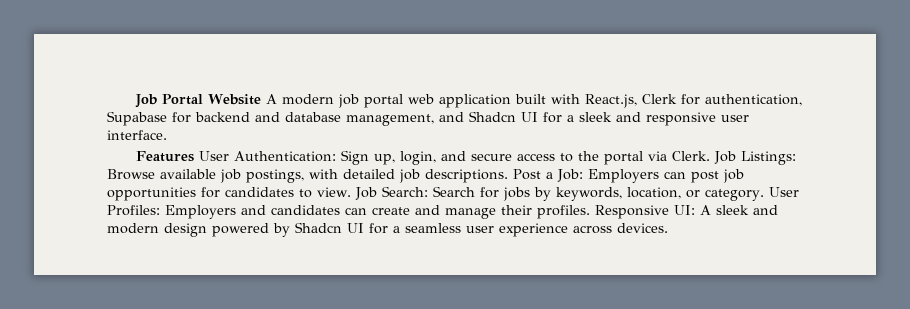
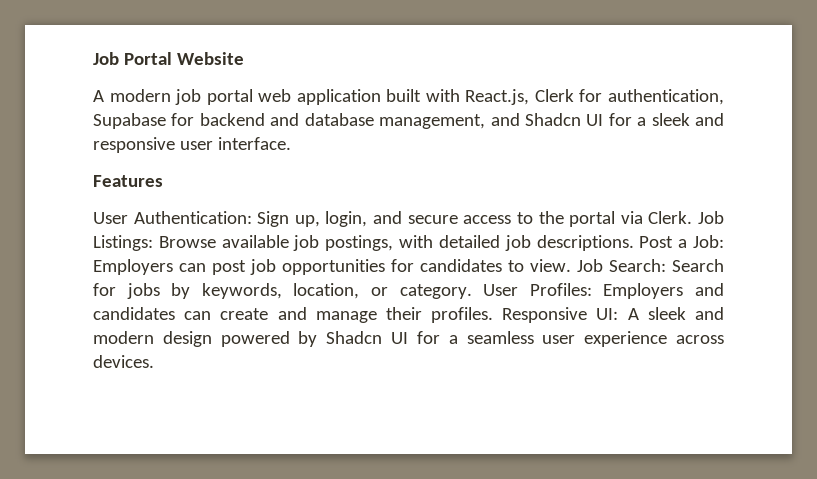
- Job Portal Website A modern job portal web application built with React.js, Clerk for authentication, Supabase for backend and database management, and Shadcn UI for a sleek and responsive user interface.
+ Job Portal Website
+ A modern job portal web application built with React.js, Clerk for authentication, Supabase for backend and database management, and Shadcn UI for a sleek and responsive user interface.
- Features User Authentication: Sign up, login, and secure access to the portal via Clerk.
+ Features
+ User Authentication: Sign up, login, and secure access to the portal via Clerk.

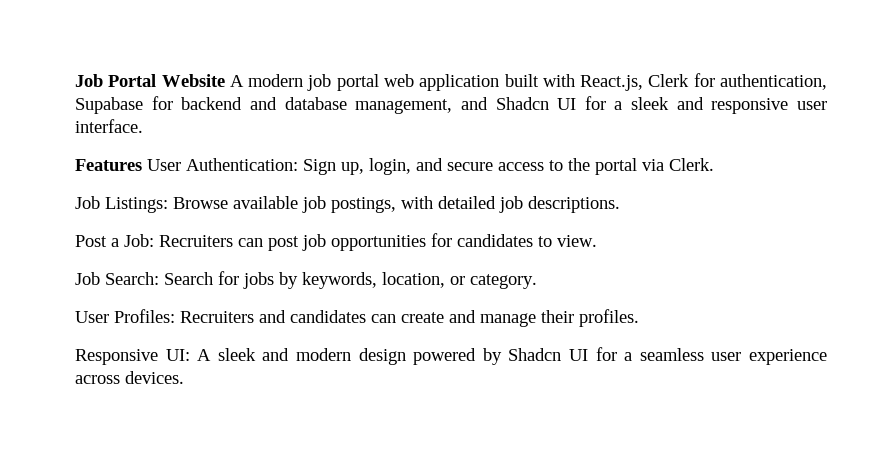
- Job Portal Website
- A modern job portal web application built with React.js, Clerk for authentication, Supabase for backend and database management, and Shadcn UI for a sleek and responsive user interface.
+ Job Portal Website A modern job portal web application built with React.js, Clerk for authentication, Supabase for backend and database management, and Shadcn UI for a sleek and responsive user interface.
- Features
- User Authentication:
+ Features User Authentication:
- Sign up, login, and secure access to the portal via Clerk. Job Listings:
+ Sign up, login, and secure access to the portal via Clerk.
+ Job Listings:
- Browse available job postings, with detailed job descriptions. Post a Job:
+ Browse available job postings, with detailed job descriptions.
+ Post a Job:
- Employers can post job opportunities for candidates to view. Job Search:
+ Recruiters can post job opportunities for candidates to view.
+ Job Search:
- Search for jobs by keywords, location, or category. User Profiles:
+ Search for jobs by keywords, location, or category.
+ User Profiles:
- Employers and candidates can create and manage their profiles. Responsive UI:
+ Recruiters and candidates can create and manage their profiles.
+ Responsive UI:

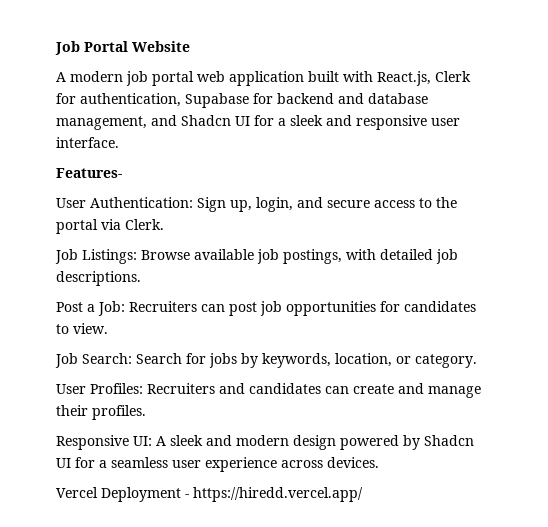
- Job Portal Website A modern job portal web application built with React.js, Clerk for authentication, Supabase for backend and database management, and Shadcn UI for a sleek and responsive user interface.
+ Job Portal Website
+ A modern job portal web application built with React.js, Clerk for authentication, Supabase for backend and database management, and Shadcn UI for a sleek and responsive user interface.
- Features User Authentication: Sign up, login, and secure access to the portal via Clerk.
+ Features-
+ User Authentication: Sign up, login, and secure access to the portal via Clerk.
+ Vercel Deployment - https://hiredd.vercel.app/

